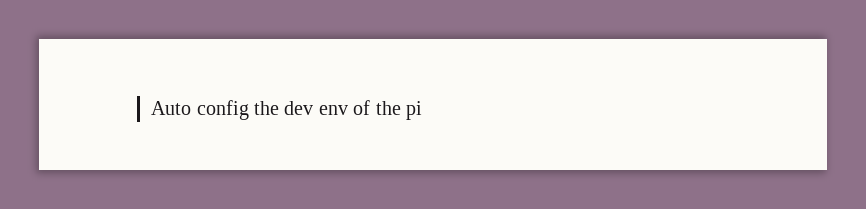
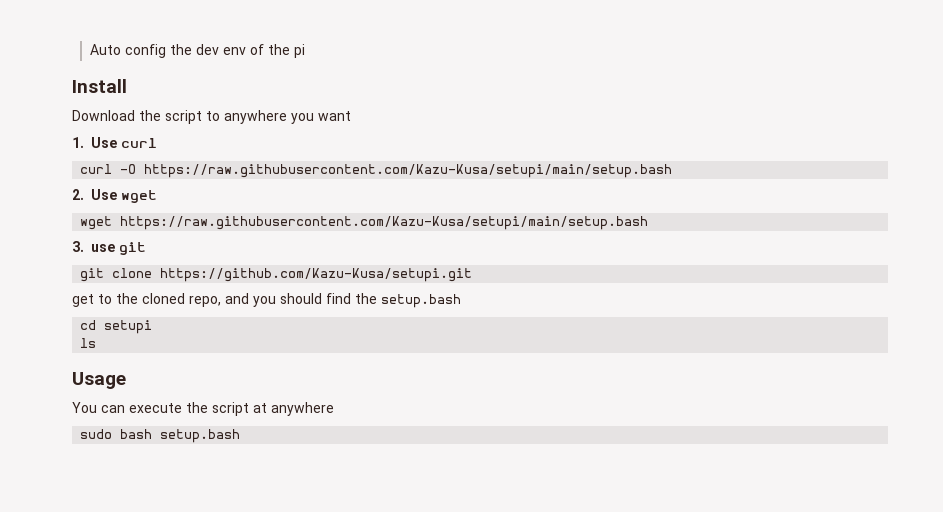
+ Install
+ Download the script to anywhere you want
+ 1. Use curl
+ curl -O https://raw.githubusercontent.com/Kazu-Kusa/setupi/main/setup.bash
+ 2. Use wget
+ wget https://raw.githubusercontent.com/Kazu-Kusa/setupi/main/setup.bash
+ 3. use git
+ git clone https://github.com/Kazu-Kusa/setupi.git
+ get to the cloned repo, and you should find the setup.bash
+ cd setupi
+ ls
+ Usage
+ You can execute the script at anywhere
+ sudo bash setup.bash

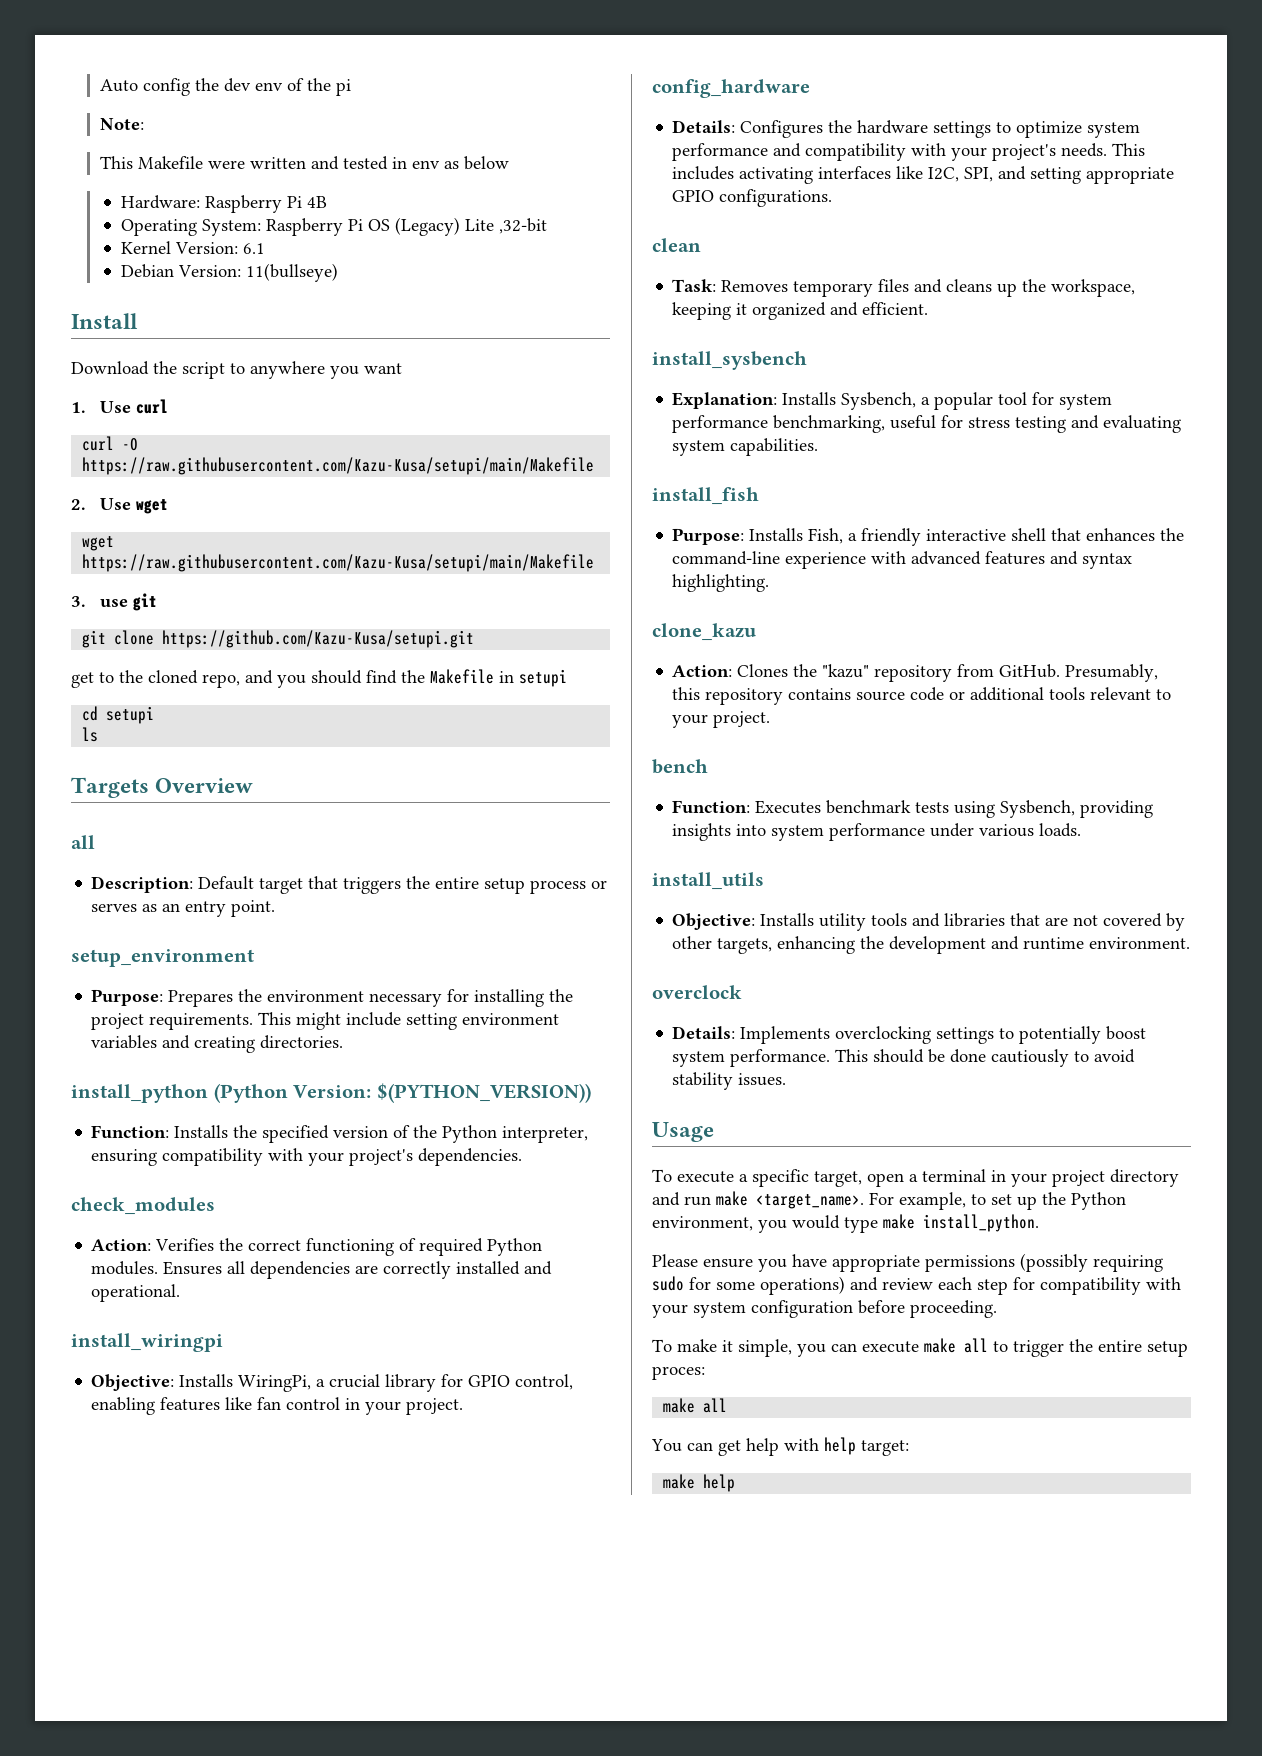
+ Note:
+ This Makefile were written and tested in env as below
+ Hardware: Raspberry Pi 4B
+ Operating System: Raspberry Pi OS (Legacy) Lite ,32-bit
+ Kernel Version: 6.1
+ Debian Version: 11(bullseye)
- curl -O https://raw.githubusercontent.com/Kazu-Kusa/setupi/main/setup.bash
+ curl -O https://raw.githubusercontent.com/Kazu-Kusa/setupi/main/Makefile
- wget https://raw.githubusercontent.com/Kazu-Kusa/setupi/main/setup.bash
+ wget https://raw.githubusercontent.com/Kazu-Kusa/setupi/main/Makefile
- get to the cloned repo, and you should find the setup.bash
+ get to the cloned repo, and you should find the Makefile in setupi
+ Targets Overview
+ all
+ Description: Default target that triggers the entire setup process or serves as an entry point.
+ setup_environment
+ Purpose: Prepares the environment necessary for installing the project requirements. This might include setting environment variables and creating directories.
+ install_python (Python Version: $(PYTHON_VERSION))
+ Function: Installs the specified version of the Python interpreter, ensuring compatibility with your project's dependencies.
+ check_modules
+ Action: Verifies the correct functioning of required Python modules. Ensures all dependencies are correctly installed and operational.
+ install_wiringpi
+ Objective: Installs WiringPi, a crucial library for GPIO control, enabling features like fan control in your project.
+ config_hardware
+ Details: Configures the hardware settings to optimize system performance and compatibility with your project's needs. This includes activating interfaces like I2C, SPI, and setting appropriate GPIO configurations.
+ clean
+ Task: Removes temporary files and cleans up the workspace, keeping it organized and efficient.
+ install_sysbench
+ Explanation: Installs Sysbench, a popular tool for system performance benchmarking, useful for stress testing and evaluating system capabilities.
+ install_fish
+ Purpose: Installs Fish, a friendly interactive shell that enhances the command-line experience with advanced features and syntax highlighting.
+ clone_kazu
+ Action: Clones the "kazu" repository from GitHub. Presumably, this repository contains source code or additional tools relevant to your project.
+ bench
+ Function: Executes benchmark tests using Sysbench, providing insights into system performance under various loads.
+ install_utils
+ Objective: Installs utility tools and libraries that are not covered by other targets, enhancing the development and runtime environment.
+ overclock
+ Details: Implements overclocking settings to potentially boost system performance. This should be done cautiously to avoid stability issues.
  Usage
- You can execute the script at anywhere
- sudo bash setup.bash
+ To execute a specific target, open a terminal in your project directory and run make <target_name>. For example, to set up the Python environment, you would type make install_python.
+ Please ensure you have appropriate permissions (possibly requiring sudo for some operations) and review each step for compatibility with your system configuration before proceeding.
+ To make it simple, you can execute make all to trigger the entire setup proces:
+ make all
+ You can get help with help target:
+ make help

